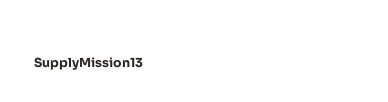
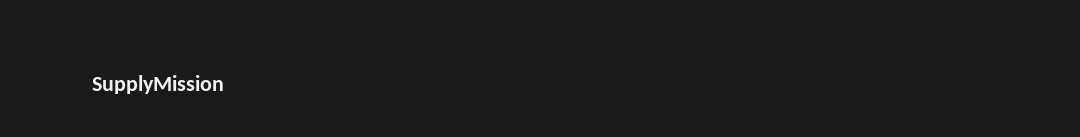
- SupplyMission13
+ SupplyMission

